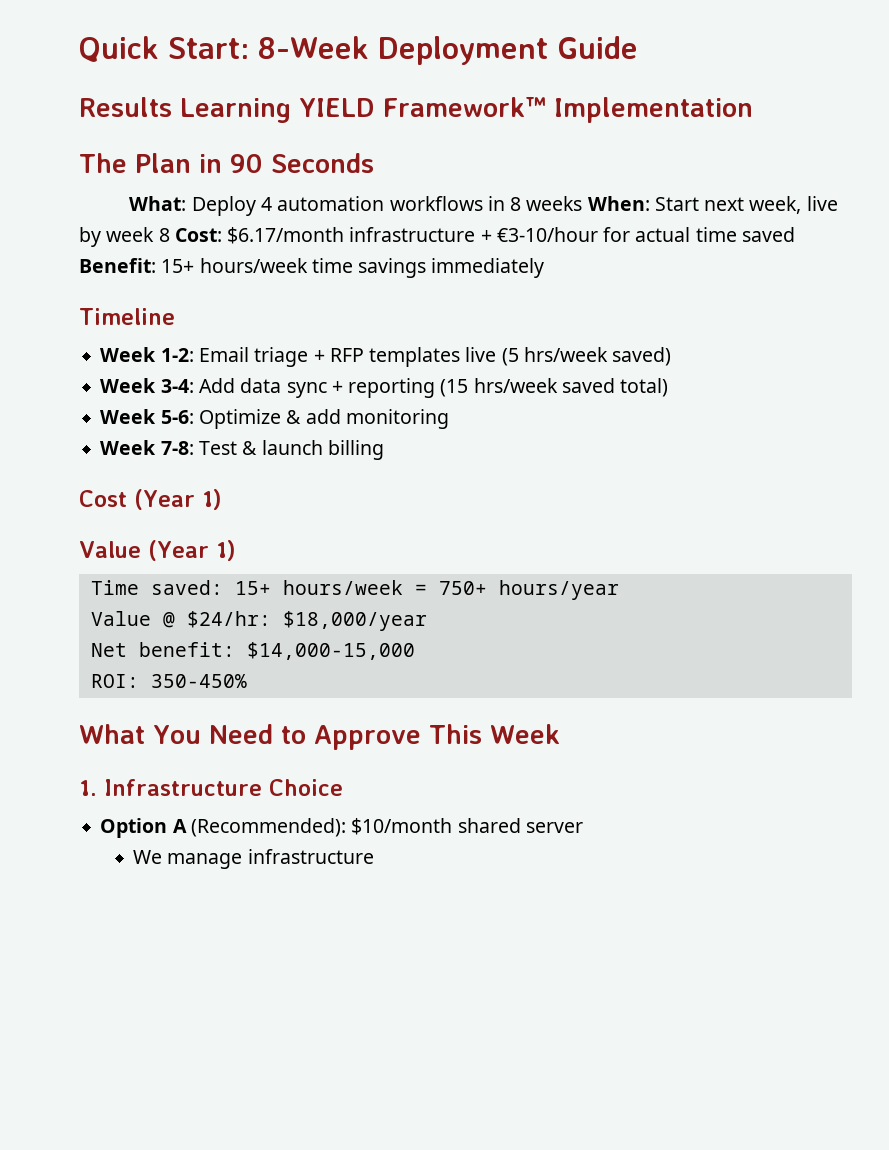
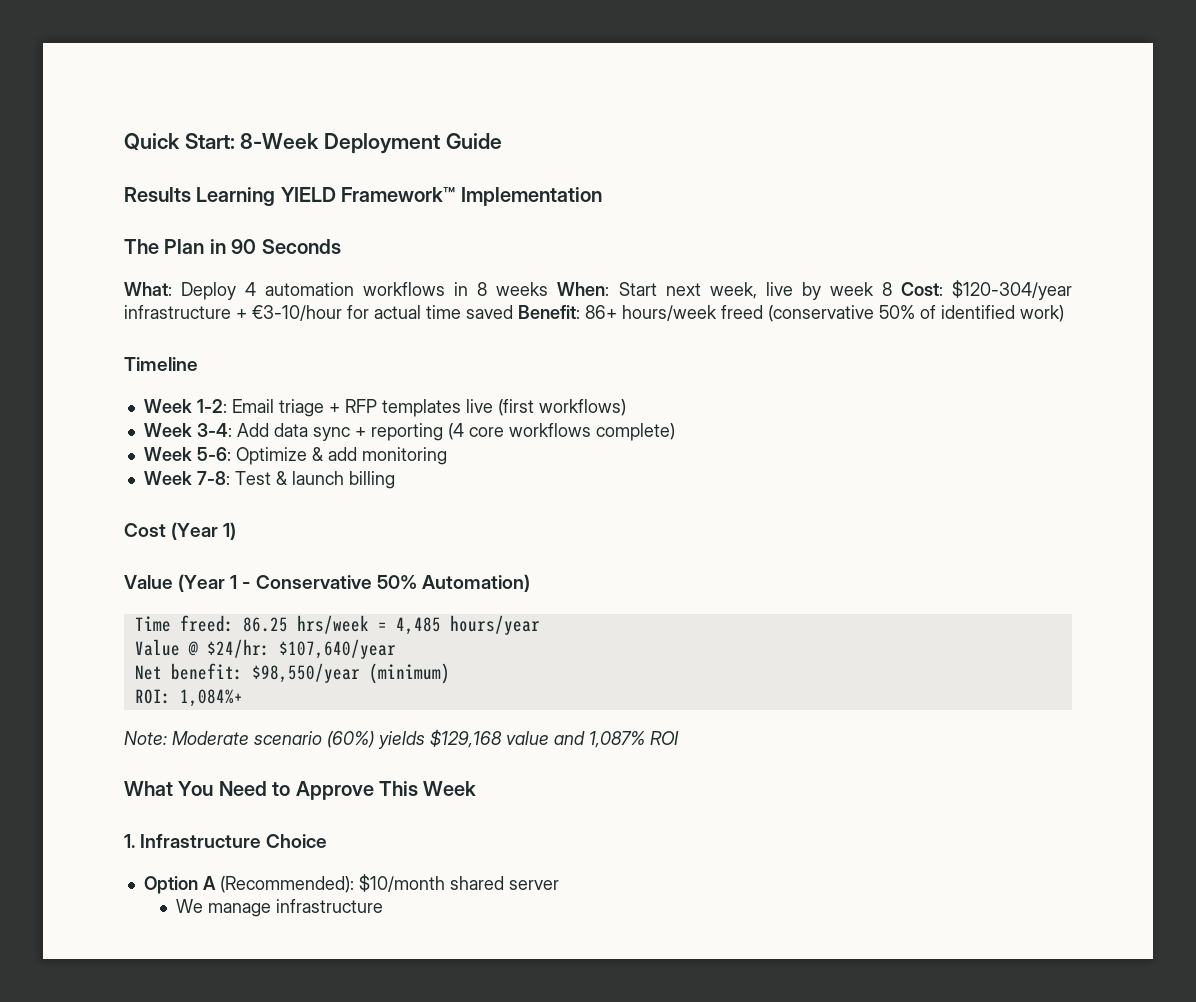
- What: Deploy 4 automation workflows in 8 weeks When: Start next week, live by week 8 Cost: $6.17/month infrastructure + €3-10/hour for actual time saved Benefit: 15+ hours/week time savings immediately
+ What: Deploy 4 automation workflows in 8 weeks When: Start next week, live by week 8 Cost: $120-304/year infrastructure + €3-10/hour for actual time saved Benefit: 86+ hours/week freed (conservative 50% of identified work)
- Week 1-2: Email triage + RFP templates live (5 hrs/week saved)
+ Week 1-2: Email triage + RFP templates live (first workflows)
- Week 3-4: Add data sync + reporting (15 hrs/week saved total)
+ Week 3-4: Add data sync + reporting (4 core workflows complete)
- Value (Year 1)
- Time saved: 15+ hours/week = 750+ hours/year
+ Value (Year 1 - Conservative 50% Automation)
+ Time freed: 86.25 hrs/week = 4,485 hours/year
- Value @ $24/hr: $18,000/year
+ Value @ $24/hr: $107,640/year
- Net benefit: $14,000-15,000
+ Net benefit: $98,550/year (minimum)
- ROI: 350-450%
+ ROI: 1,084%+
+ Note: Moderate scenario (60%) yields $129,168 value and 1,087% ROI

